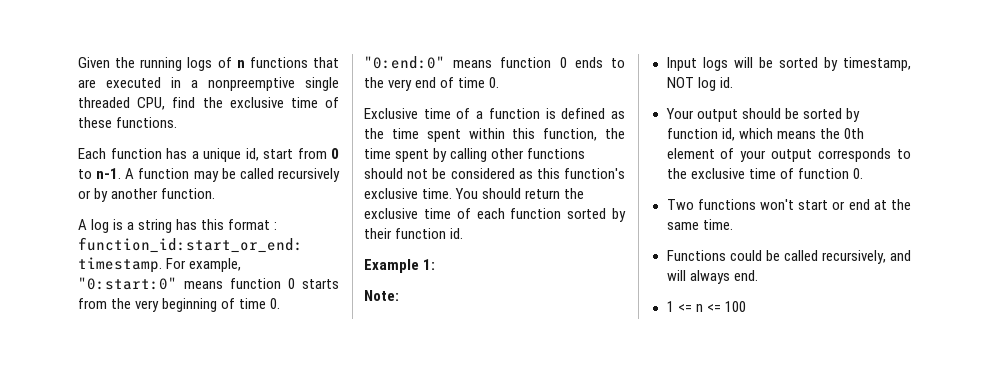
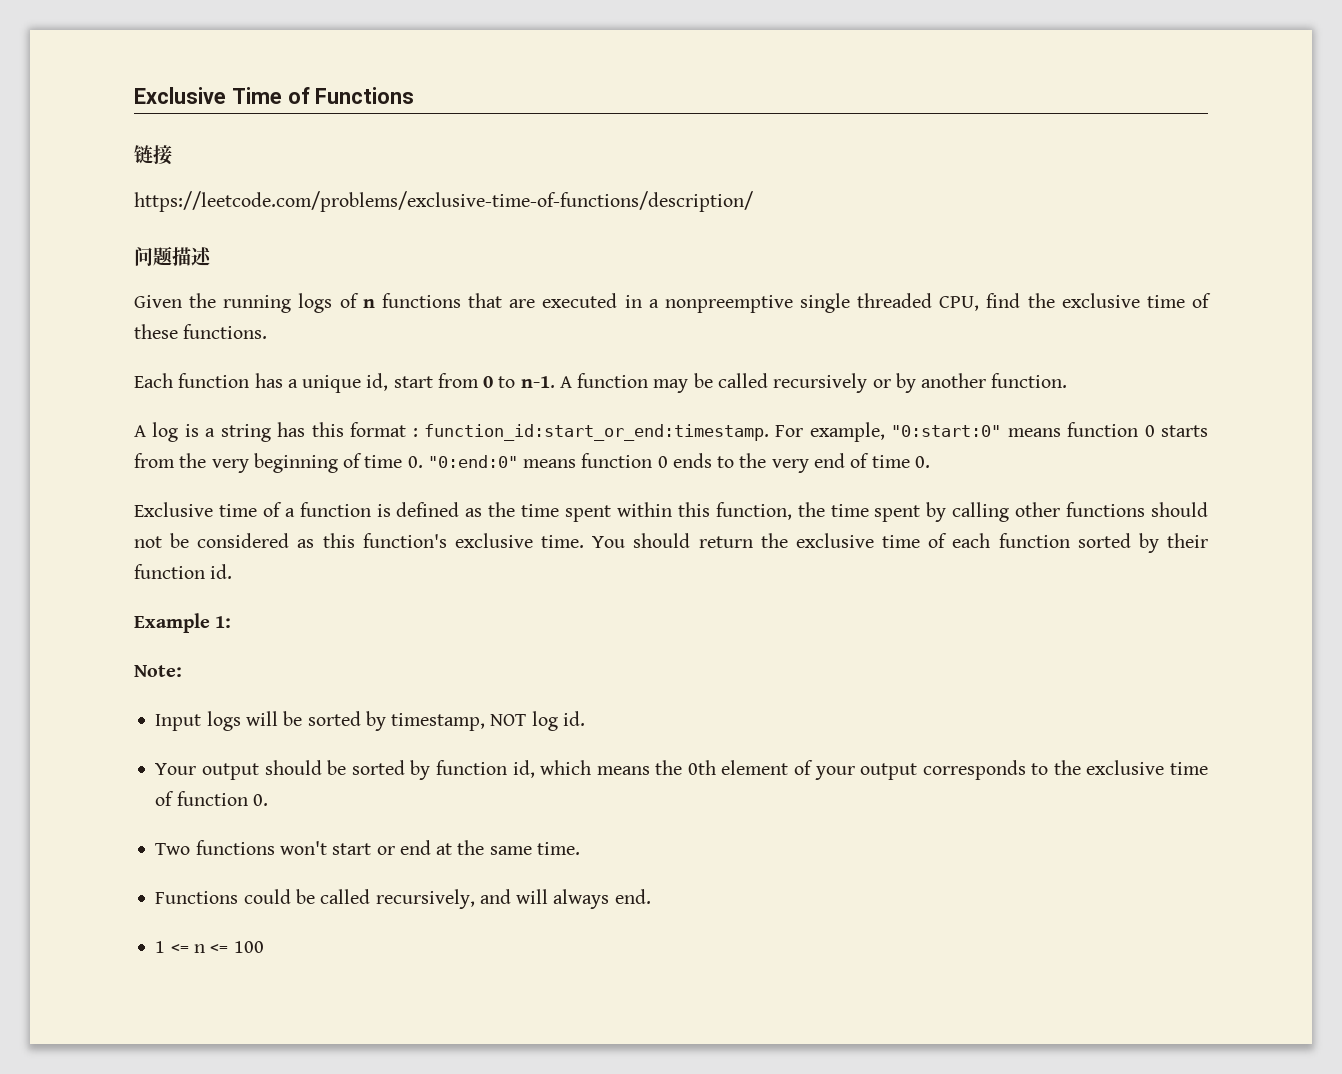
+ Exclusive Time of Functions
+ 链接
+ https://leetcode.com/problems/exclusive-time-of-functions/description/
+ 问题描述

